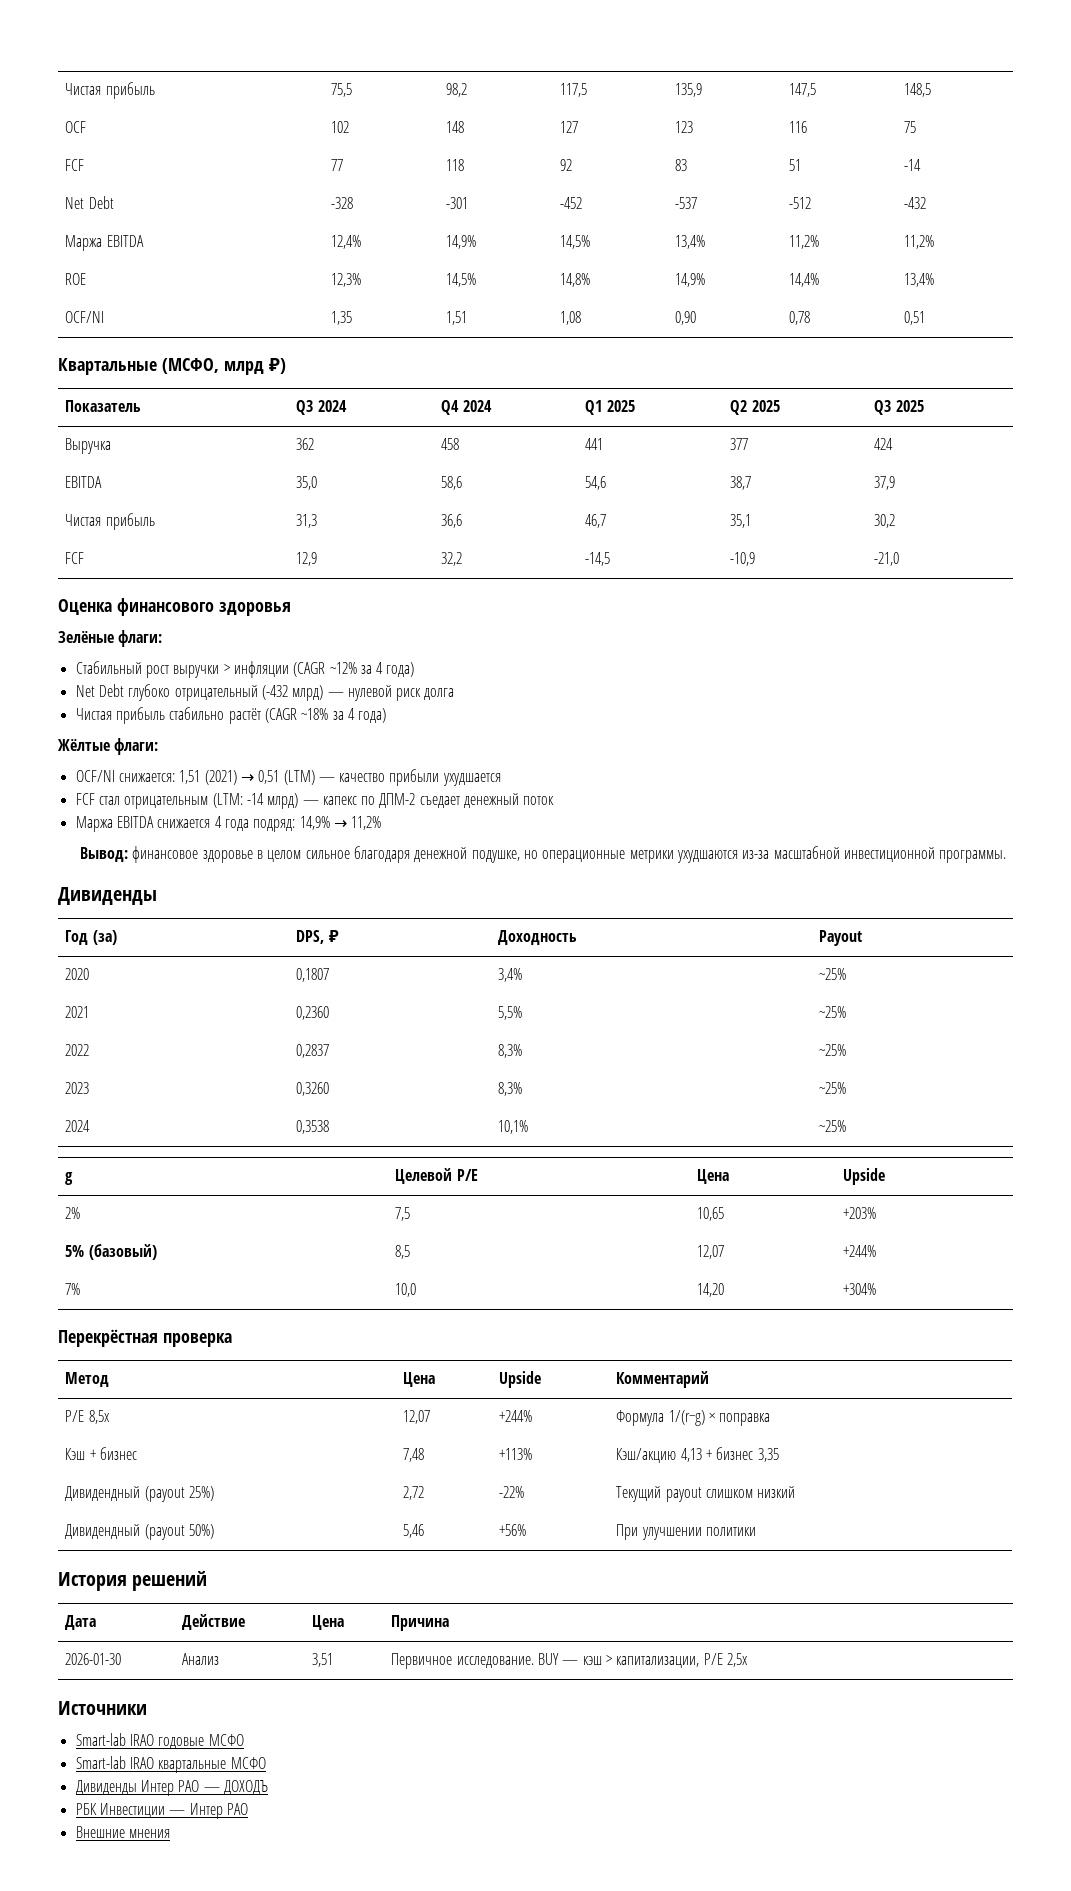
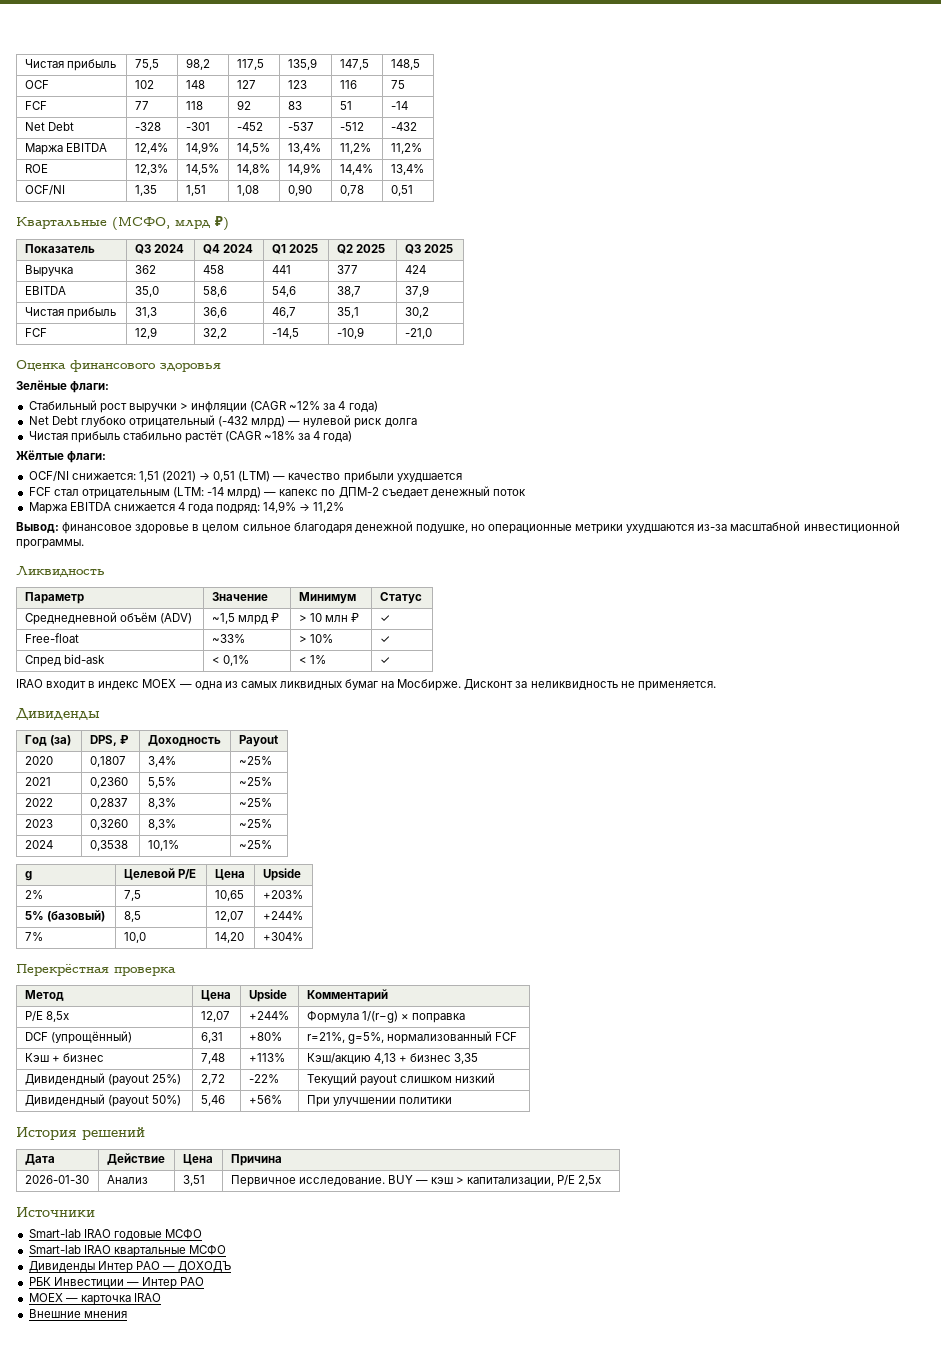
+ Ликвидность
+ Параметр | Значение | Минимум | Статус
+ Среднедневной объём (ADV) | ~1,5 млрд ₽ | > 10 млн ₽ | ✓
+ Free-float | ~33% | > 10% | ✓
+ Спред bid-ask | < 0,1% | < 1% | ✓
+ IRAO входит в индекс MOEX — одна из самых ликвидных бумаг на Мосбирже. Дисконт за неликвидность не применяется.
+ DCF (упрощённый) | 6,31 | +80% | r=21%, g=5%, нормализованный FCF
+ MOEX — карточка IRAO

